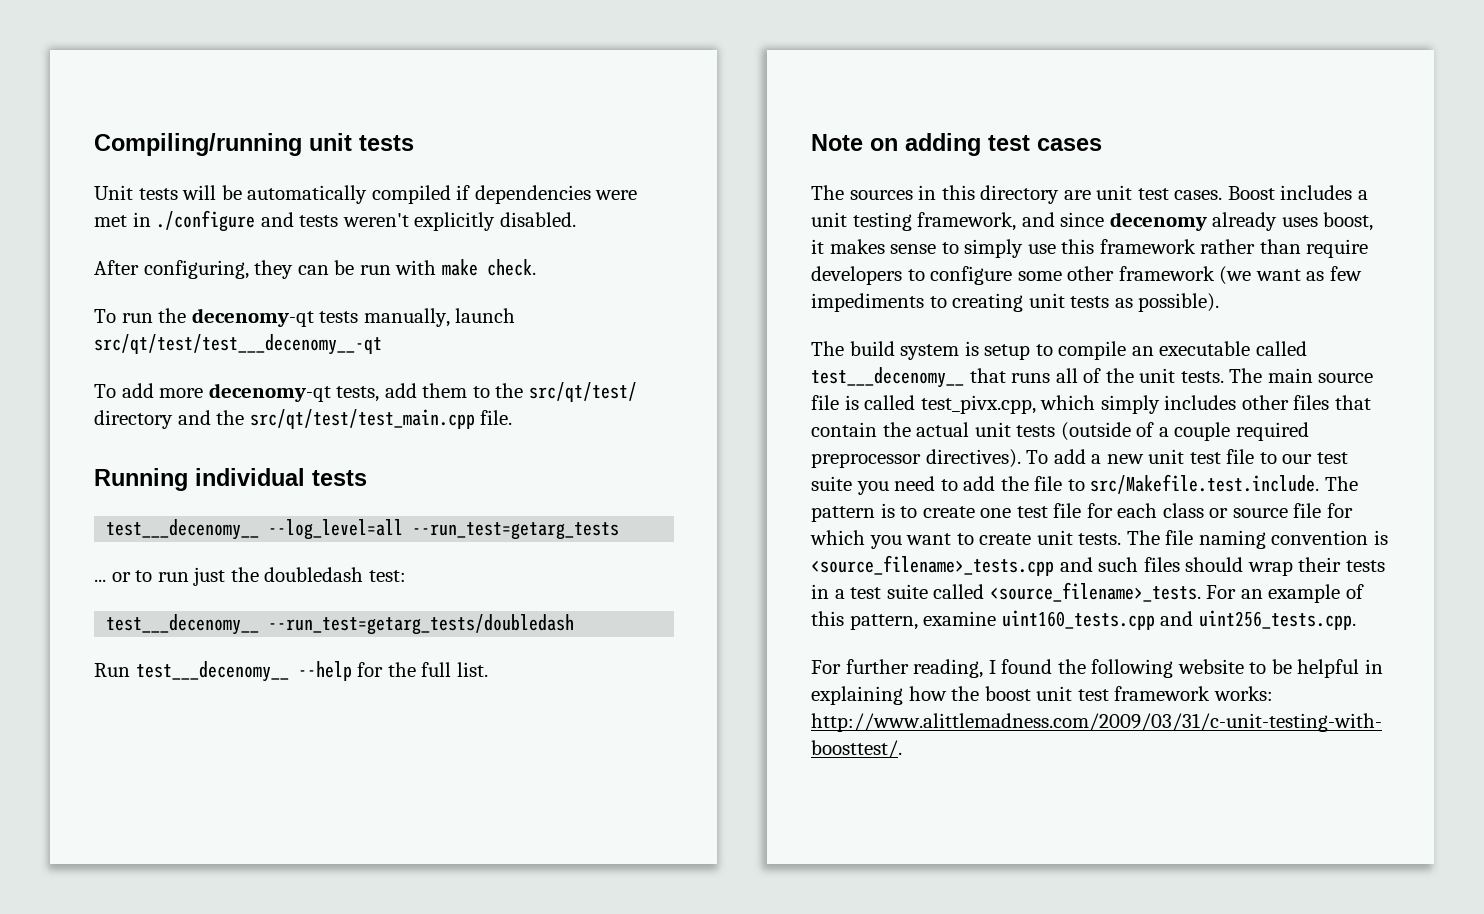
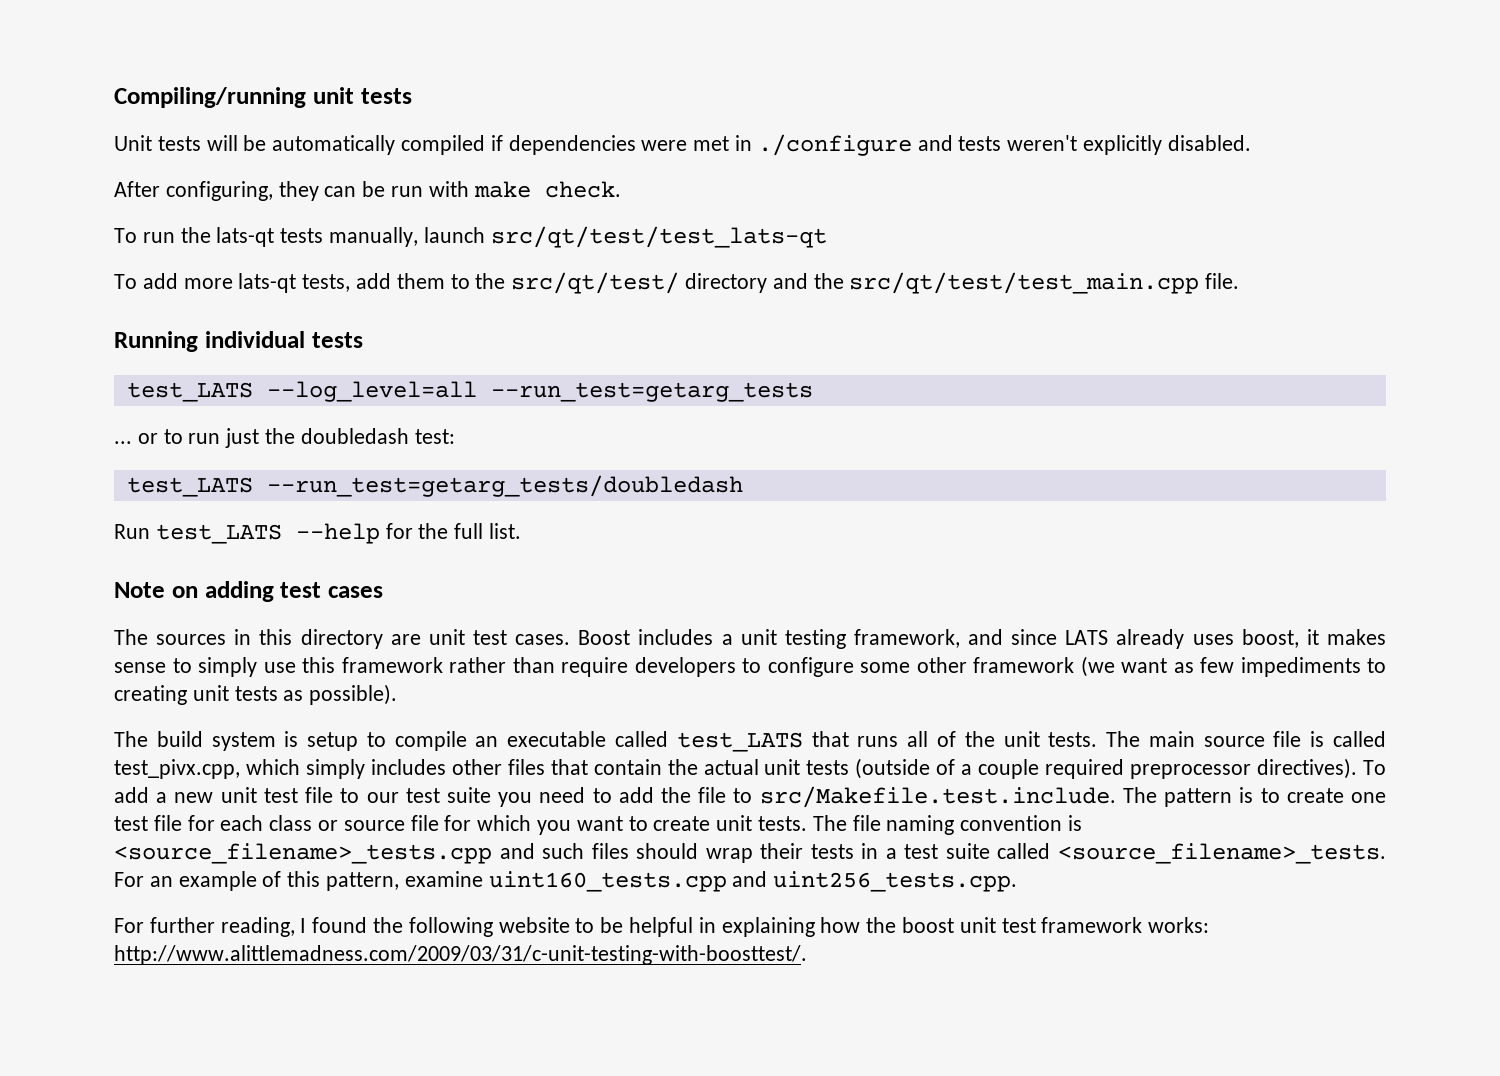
- To run the decenomy-qt tests manually, launch src/qt/test/test___decenomy__-qt
+ To run the lats-qt tests manually, launch src/qt/test/test_lats-qt
- To add more decenomy-qt tests, add them to the src/qt/test/ directory and the src/qt/test/test_main.cpp file.
+ To add more lats-qt tests, add them to the src/qt/test/ directory and the src/qt/test/test_main.cpp file.
- test___decenomy__ --log_level=all --run_test=getarg_tests
+ test_LATS --log_level=all --run_test=getarg_tests
- test___decenomy__ --run_test=getarg_tests/doubledash
+ test_LATS --run_test=getarg_tests/doubledash
- Run test___decenomy__ --help for the full list.
+ Run test_LATS --help for the full list.
- Boost includes a unit testing framework, and since decenomy already uses boost, it makes sense to simply use this framework rather than require developers to configure some other framework (we want as few impediments to creating unit tests as possible).
+ Boost includes a unit testing framework, and since LATS already uses boost, it makes sense to simply use this framework rather than require developers to configure some other framework (we want as few impediments to creating unit tests as possible).
- The build system is setup to compile an executable called test___decenomy__ that runs all of the unit tests.
+ The build system is setup to compile an executable called test_LATS that runs all of the unit tests.

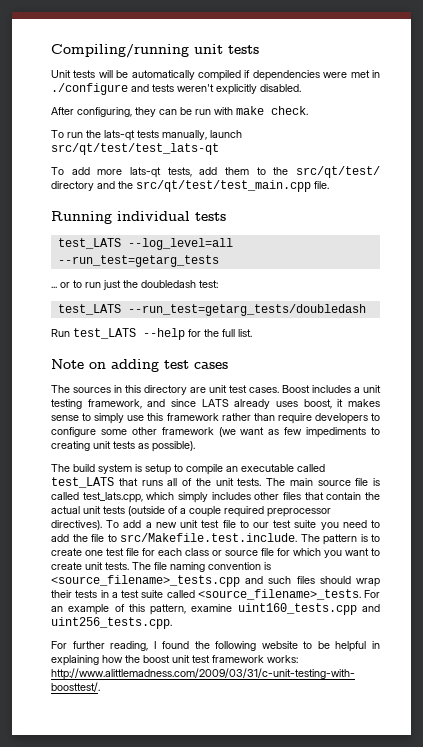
- The main source file is called test_pivx.cpp, which simply includes other files that contain the actual unit tests (outside of a couple required preprocessor directives).
+ The main source file is called test_lats.cpp, which simply includes other files that contain the actual unit tests (outside of a couple required preprocessor directives).

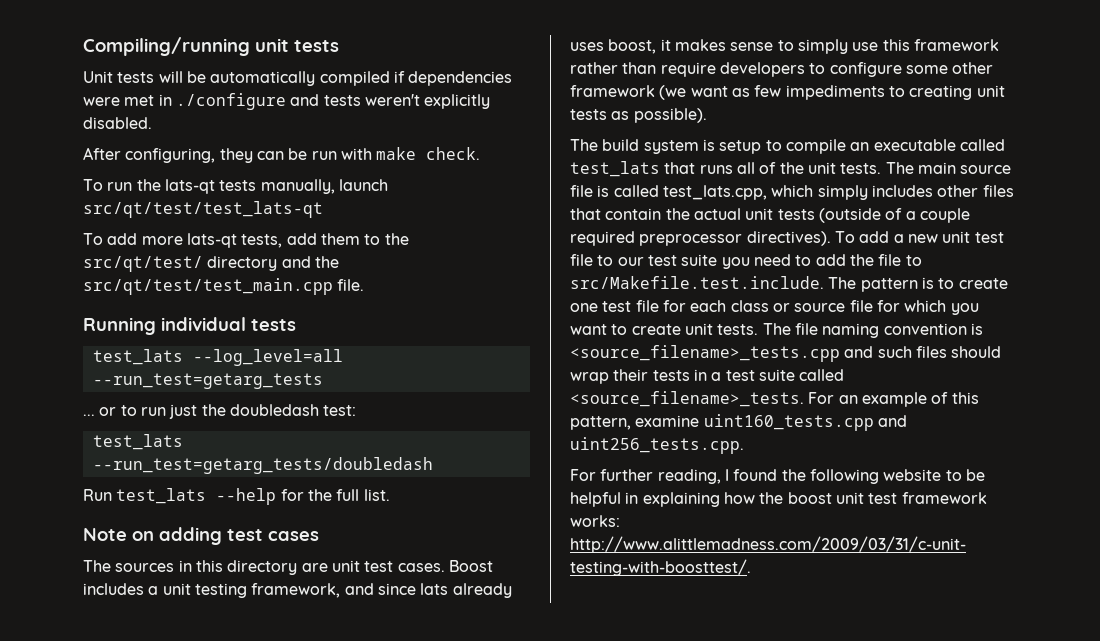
- test_LATS --log_level=all --run_test=getarg_tests
+ test_lats --log_level=all --run_test=getarg_tests
- test_LATS --run_test=getarg_tests/doubledash
+ test_lats --run_test=getarg_tests/doubledash
- Run test_LATS --help for the full list.
+ Run test_lats --help for the full list.
- Boost includes a unit testing framework, and since LATS already uses boost, it makes sense to simply use this framework rather than require developers to configure some other framework (we want as few impediments to creating unit tests as possible).
+ Boost includes a unit testing framework, and since lats already uses boost, it makes sense to simply use this framework rather than require developers to configure some other framework (we want as few impediments to creating unit tests as possible).
- The build system is setup to compile an executable called test_LATS that runs all of the unit tests.
+ The build system is setup to compile an executable called test_lats that runs all of the unit tests.

